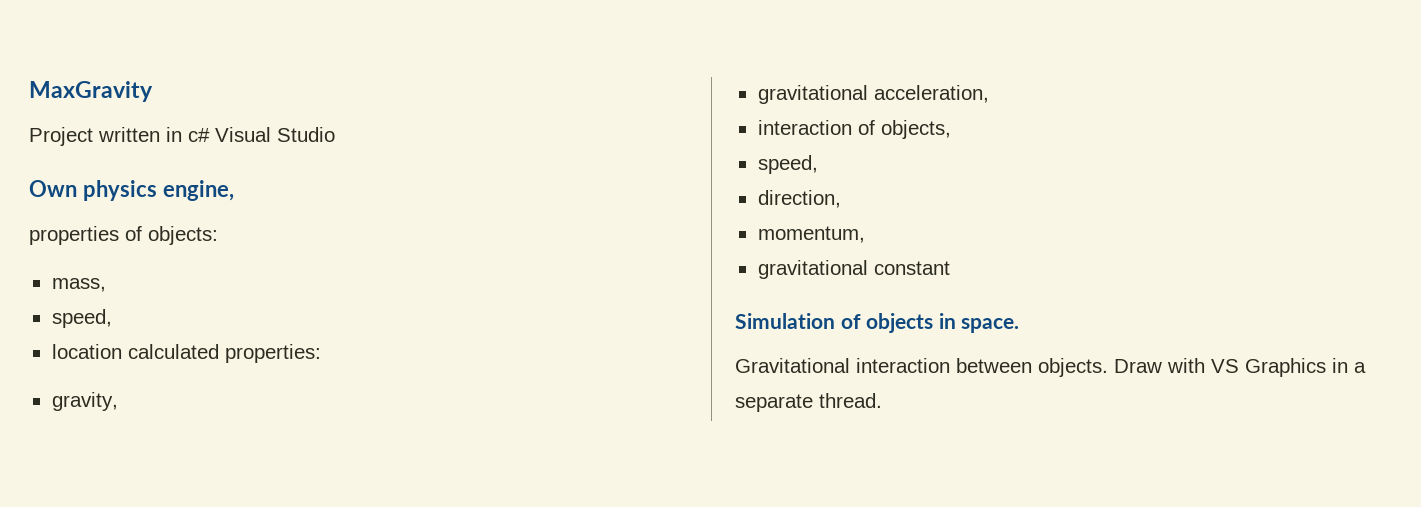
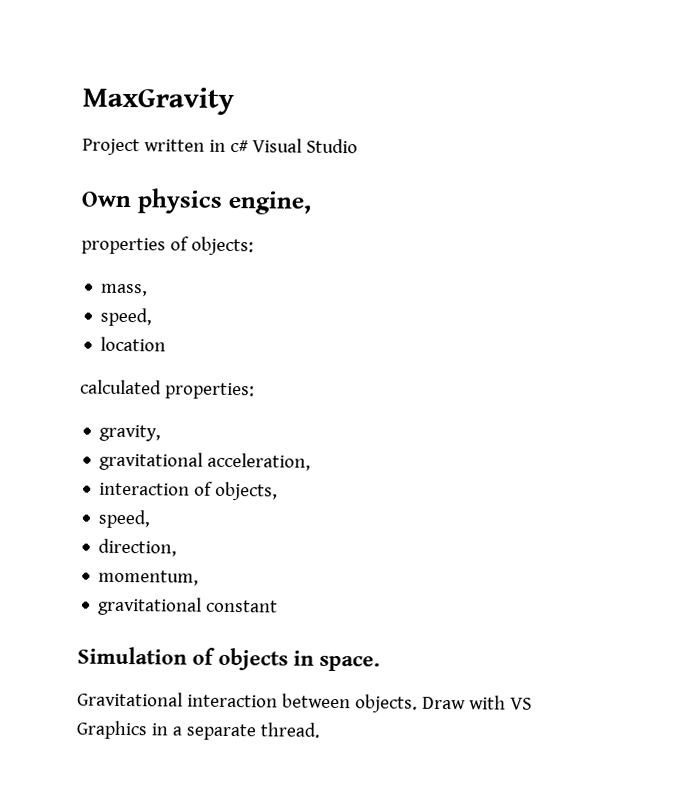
- location calculated properties:
+ location
+ calculated properties:

